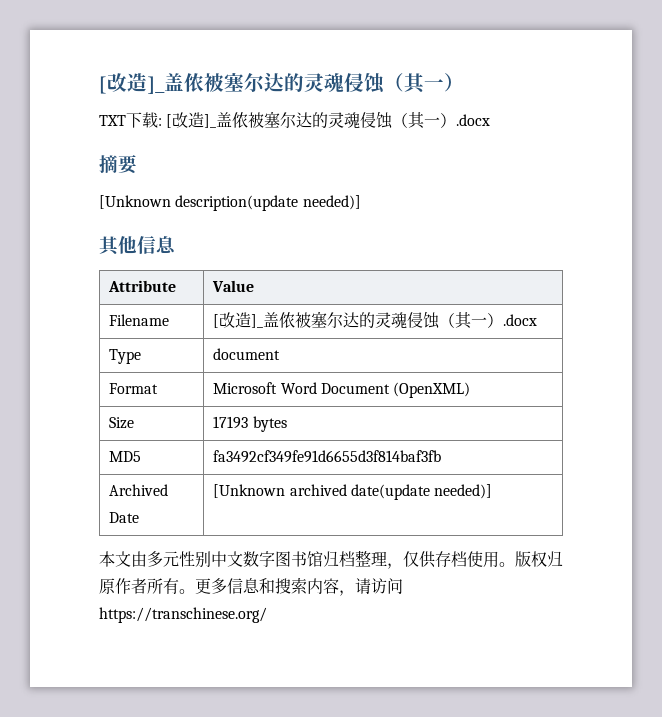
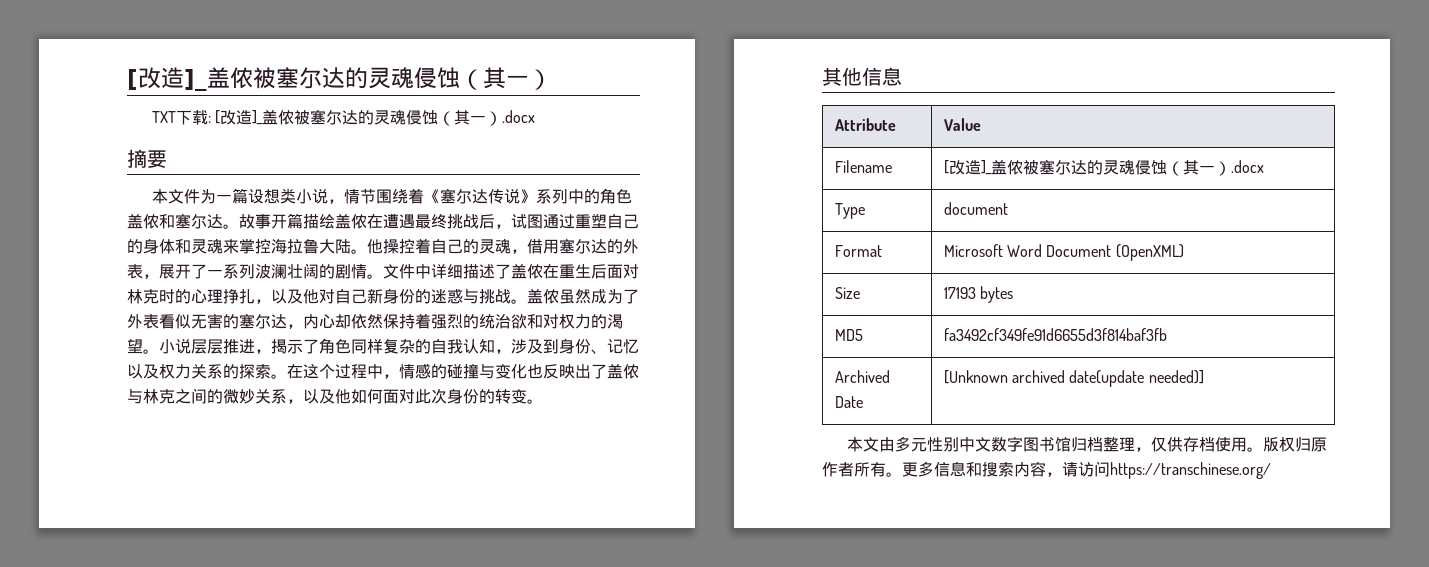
- [Unknown description(update needed)]
+ 本文件为一篇设想类小说，情节围绕着《塞尔达传说》系列中的角色盖侬和塞尔达。故事开篇描绘盖侬在遭遇最终挑战后，试图通过重塑自己的身体和灵魂来掌控海拉鲁大陆。他操控着自己的灵魂，借用塞尔达的外表，展开了一系列波澜壮阔的剧情。文件中详细描述了盖侬在重生后面对林克时的心理挣扎，以及他对自己新身份的迷惑与挑战。盖侬虽然成为了外表看似无害的塞尔达，内心却依然保持着强烈的统治欲和对权力的渴望。小说层层推进，揭示了角色同样复杂的自我认知，涉及到身份、记忆以及权力关系的探索。在这个过程中，情感的碰撞与变化也反映出了盖侬与林克之间的微妙关系，以及他如何面对此次身份的转变。

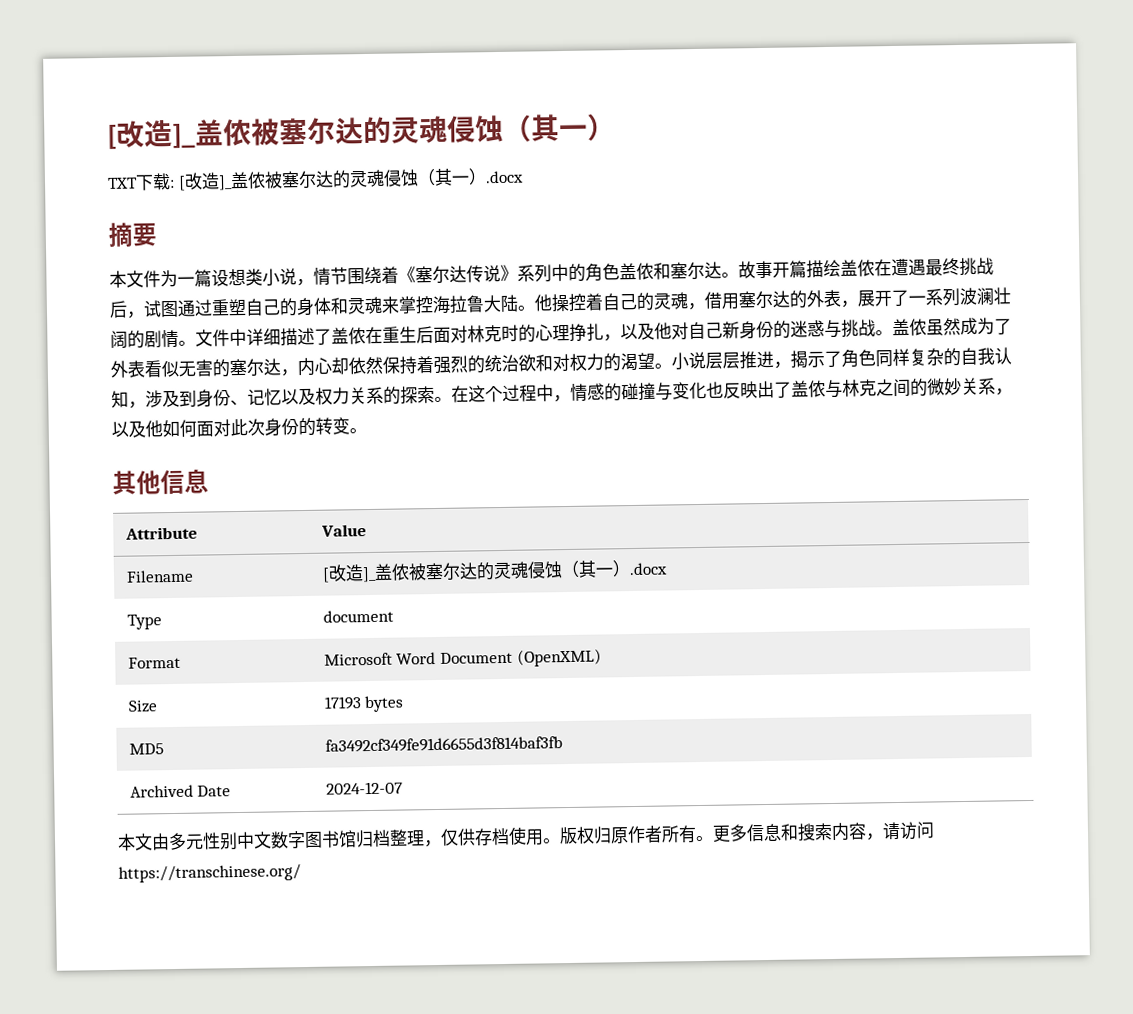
- Archived Date | [Unknown archived date(update needed)]
+ Archived Date | 2024-12-07

